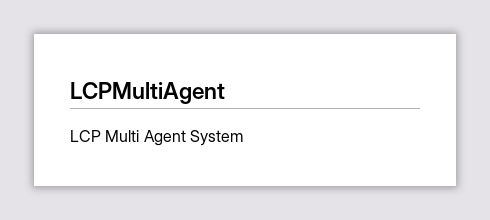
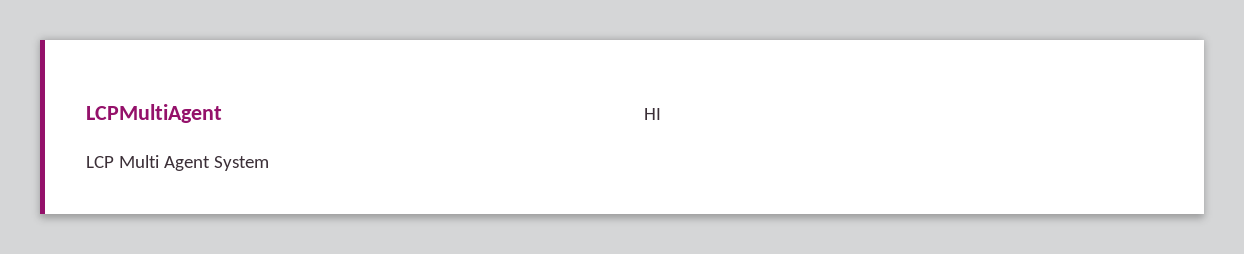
+ HI

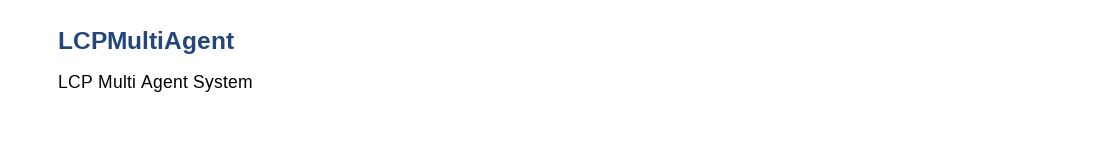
- HI

